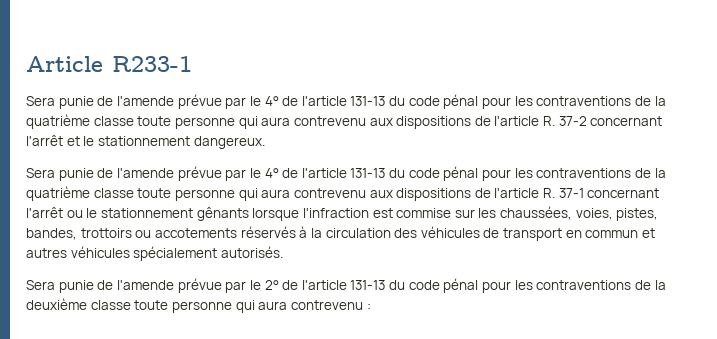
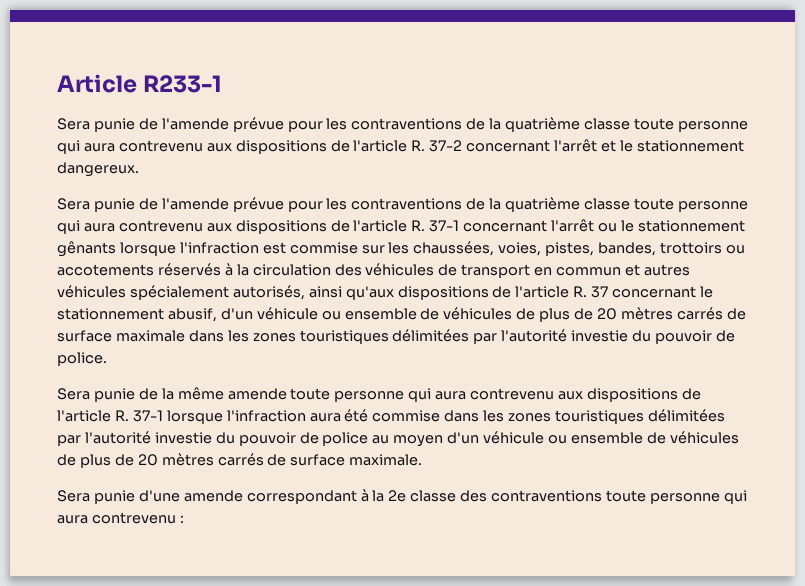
- Sera punie de l'amende prévue par le 4° de l'article 131-13 du code pénal pour les contraventions de la quatrième classe toute personne qui aura contrevenu aux dispositions de l'article R. 37-2 concernant l'arrêt et le stationnement dangereux.
+ Sera punie de l'amende prévue pour les contraventions de la quatrième classe toute personne qui aura contrevenu aux dispositions de l'article R. 37-2 concernant l'arrêt et le stationnement dangereux.
- Sera punie de l'amende prévue par le 4° de l'article 131-13 du code pénal pour les contraventions de la quatrième classe toute personne qui aura contrevenu aux dispositions de l'article R. 37-1 concernant l'arrêt ou le stationnement gênants lorsque l'infraction est commise sur les chaussées, voies, pistes, bandes, trottoirs ou accotements réservés à la circulation des véhicules de transport en commun et autres véhicules spécialement autorisés.
- Sera punie de l'amende prévue par le 2° de l'article 131-13 du code pénal pour les contraventions de la deuxième classe toute personne qui aura contrevenu :
+ Sera punie de l'amende prévue pour les contraventions de la quatrième classe toute personne qui aura contrevenu aux dispositions de l'article R. 37-1 concernant l'arrêt ou le stationnement gênants lorsque l'infraction est commise sur les chaussées, voies, pistes, bandes, trottoirs ou accotements réservés à la circulation des véhicules de transport en commun et autres véhicules spécialement autorisés, ainsi qu'aux dispositions de l'article R. 37 concernant le stationnement abusif, d'un véhicule ou ensemble de véhicules de plus de 20 mètres carrés de surface maximale dans les zones touristiques délimitées par l'autorité investie du pouvoir de police.
+ Sera punie de la même amende toute personne qui aura contrevenu aux dispositions de l'article R. 37-1 lorsque l'infraction aura été commise dans les zones touristiques délimitées par l'autorité investie du pouvoir de police au moyen d'un véhicule ou ensemble de véhicules de plus de 20 mètres carrés de surface maximale.
+ Sera punie d'une amende correspondant à la 2e classe des contraventions toute personne qui aura contrevenu :

